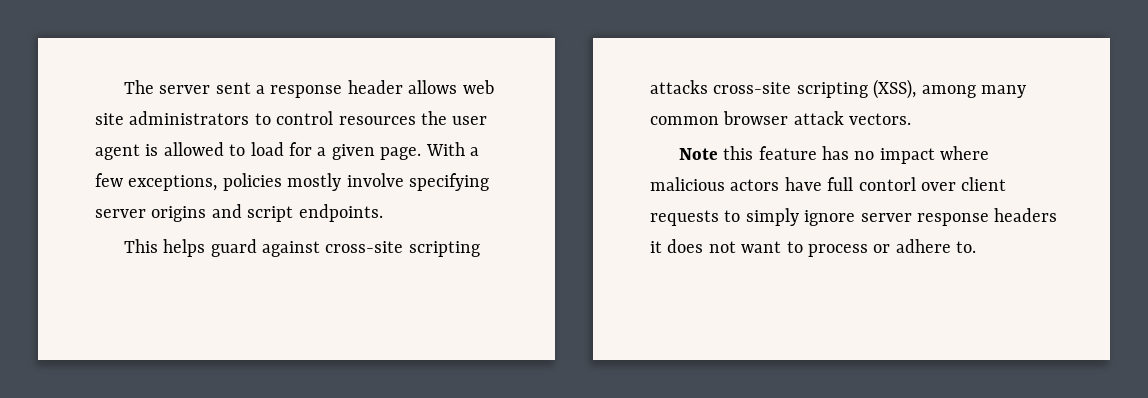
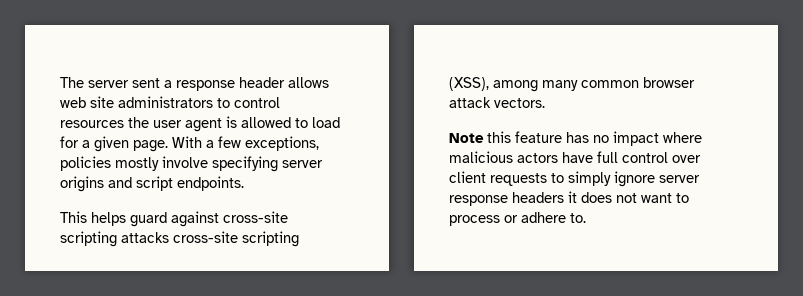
- Note this feature has no impact where malicious actors have full contorl over client requests to simply ignore server response headers it does not want to process or adhere to.
+ Note this feature has no impact where malicious actors have full control over client requests to simply ignore server response headers it does not want to process or adhere to.

